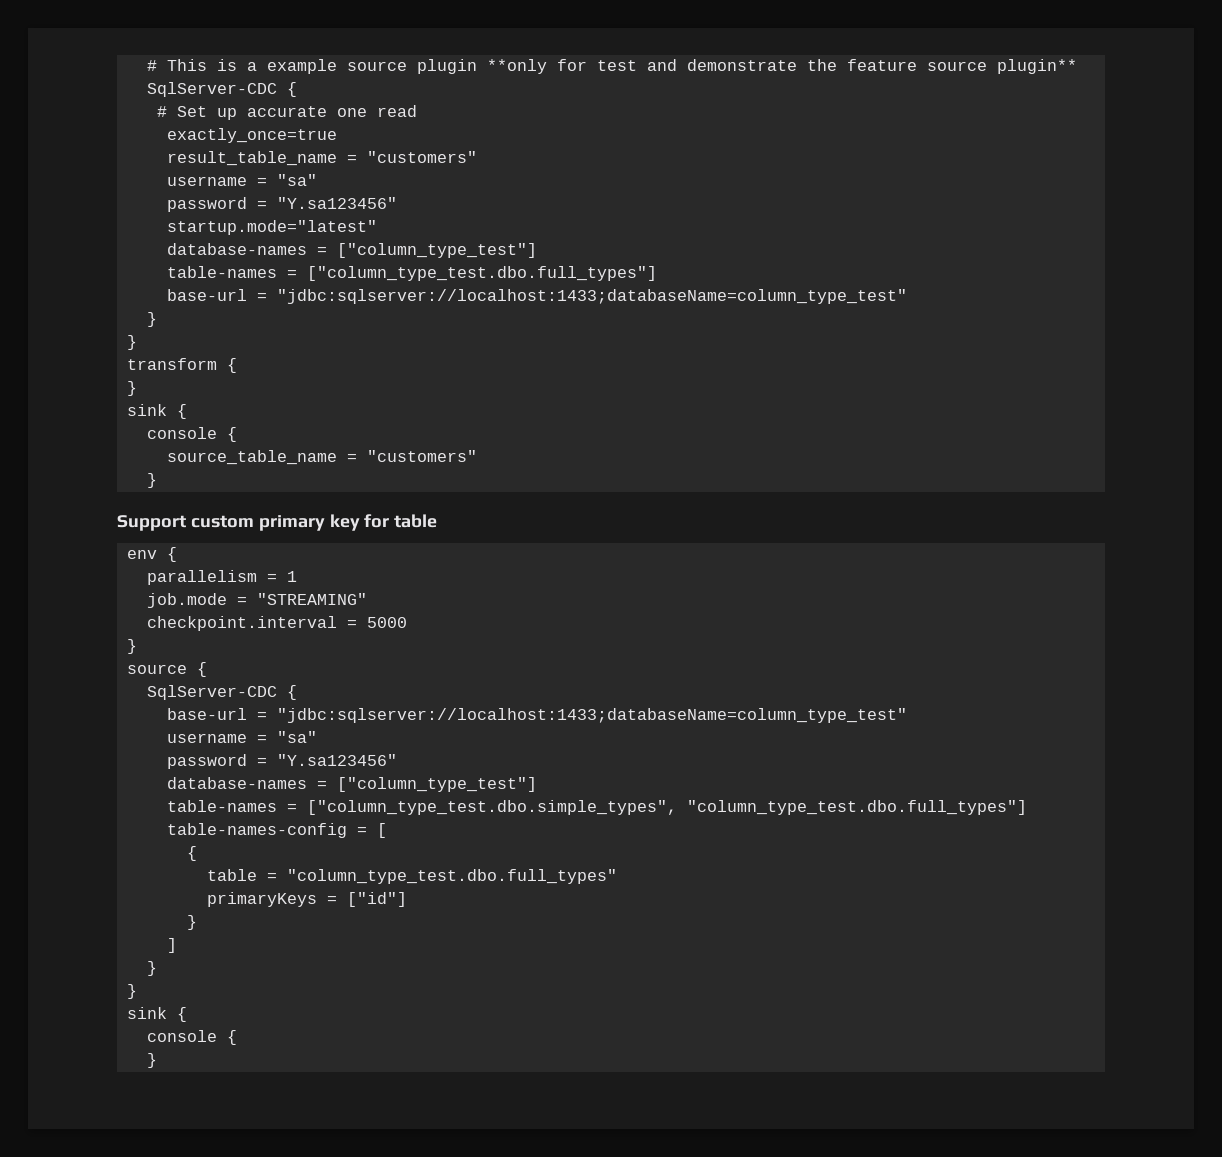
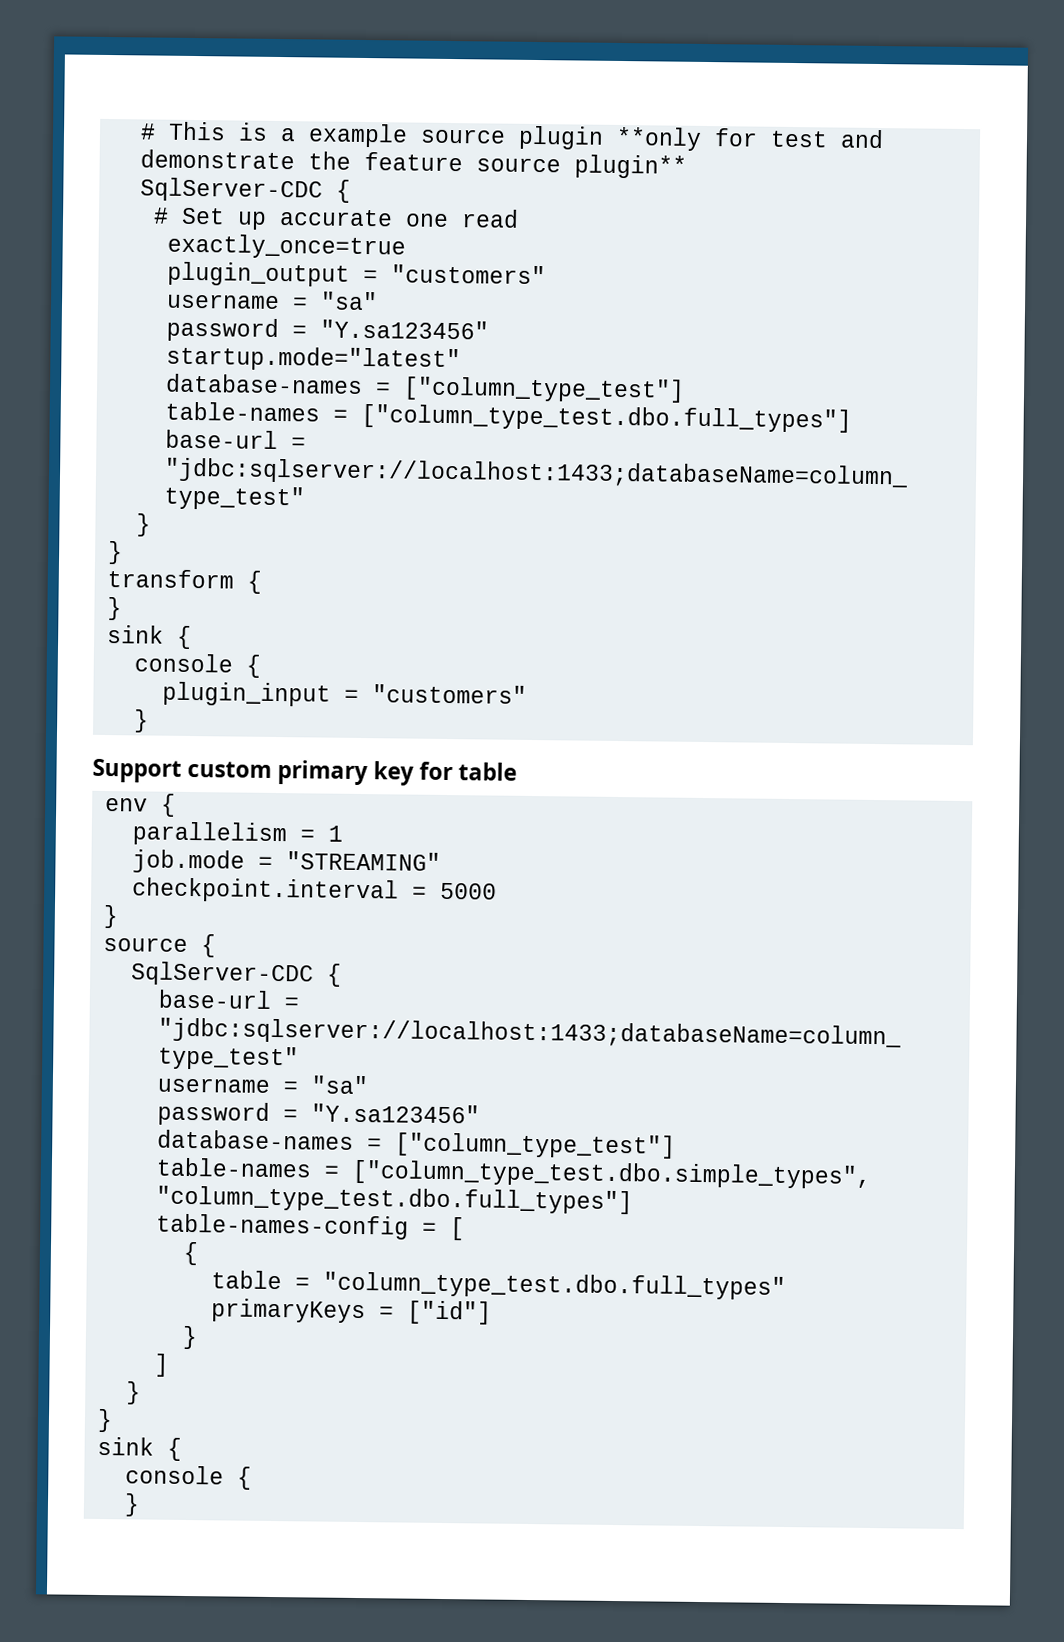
- result_table_name = "customers"
+ plugin_output = "customers"
- source_table_name = "customers"
+ plugin_input = "customers"

